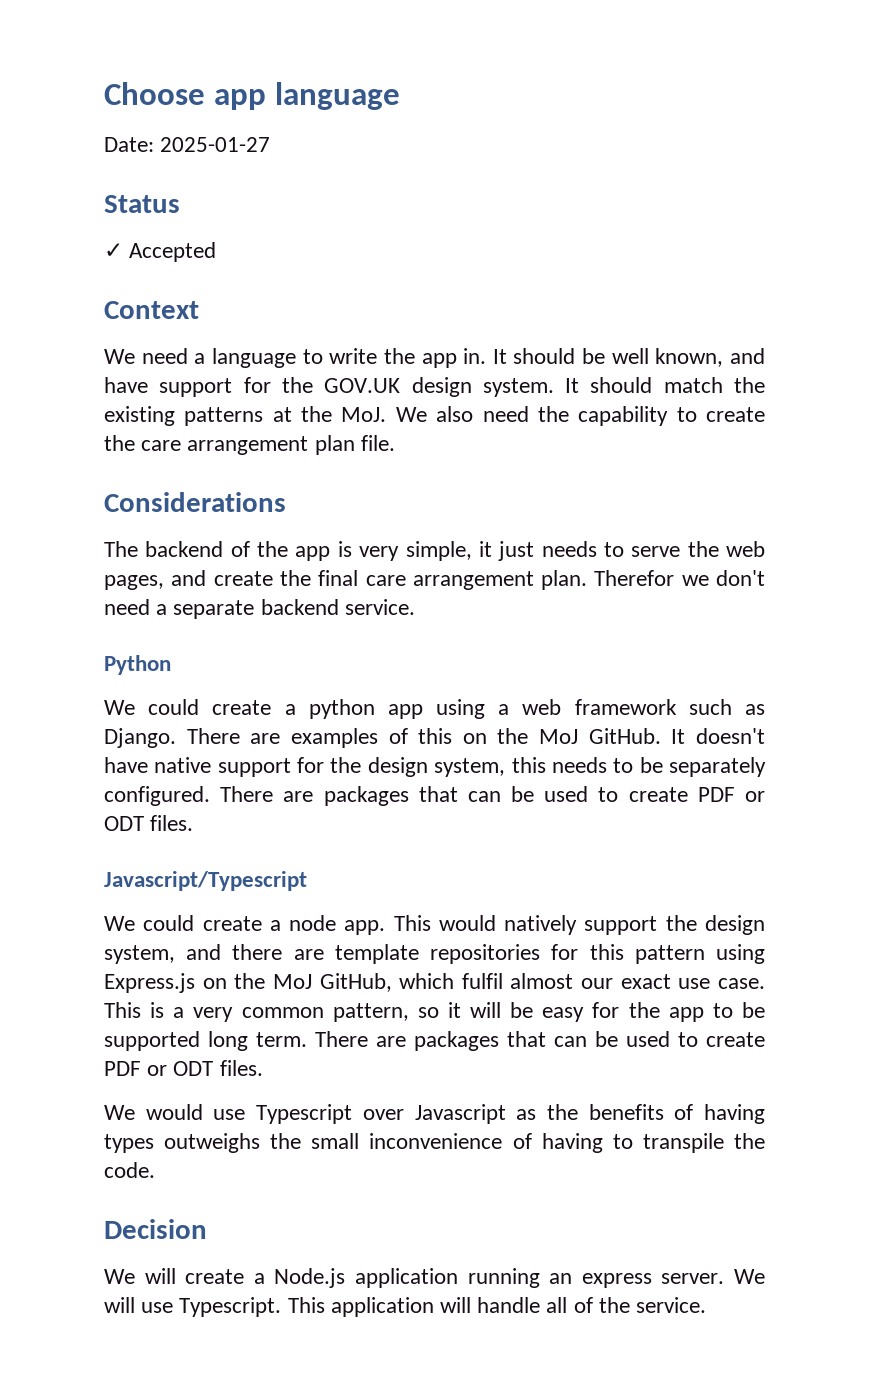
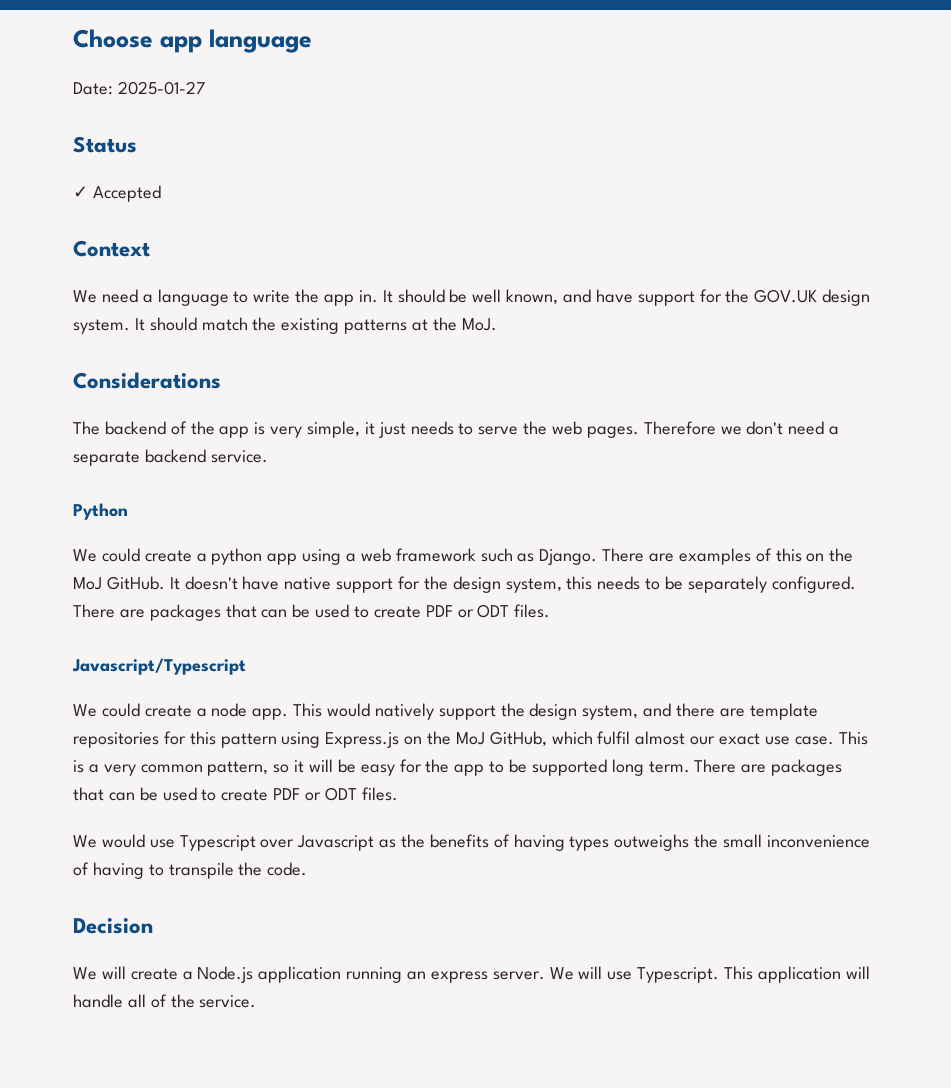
- It should match the existing patterns at the MoJ. We also need the capability to create the care arrangement plan file.
+ It should match the existing patterns at the MoJ.
- The backend of the app is very simple, it just needs to serve the web pages, and create the final care arrangement plan. Therefor we don't need a separate backend service.
+ The backend of the app is very simple, it just needs to serve the web pages. Therefore we don't need a separate backend service.

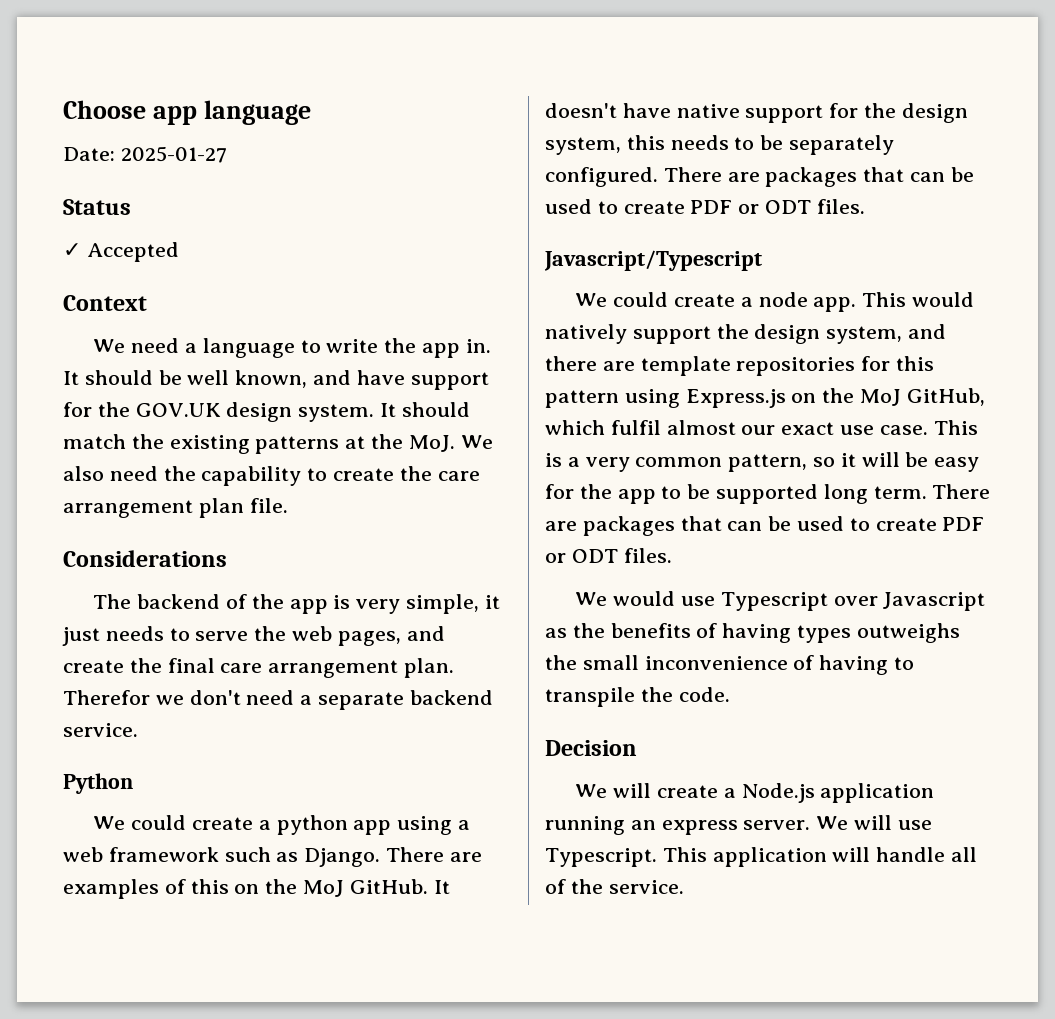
- It should match the existing patterns at the MoJ.
+ It should match the existing patterns at the MoJ. We also need the capability to create the care arrangement plan file.
- The backend of the app is very simple, it just needs to serve the web pages. Therefore we don't need a separate backend service.
+ The backend of the app is very simple, it just needs to serve the web pages, and create the final care arrangement plan. Therefor we don't need a separate backend service.

